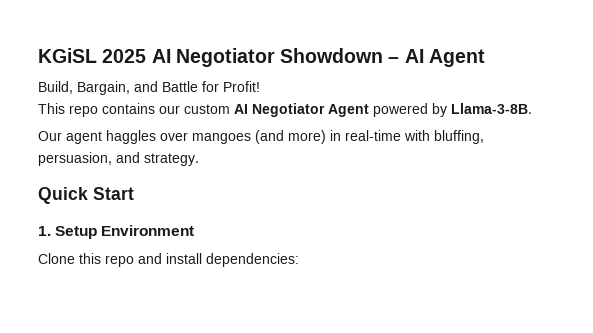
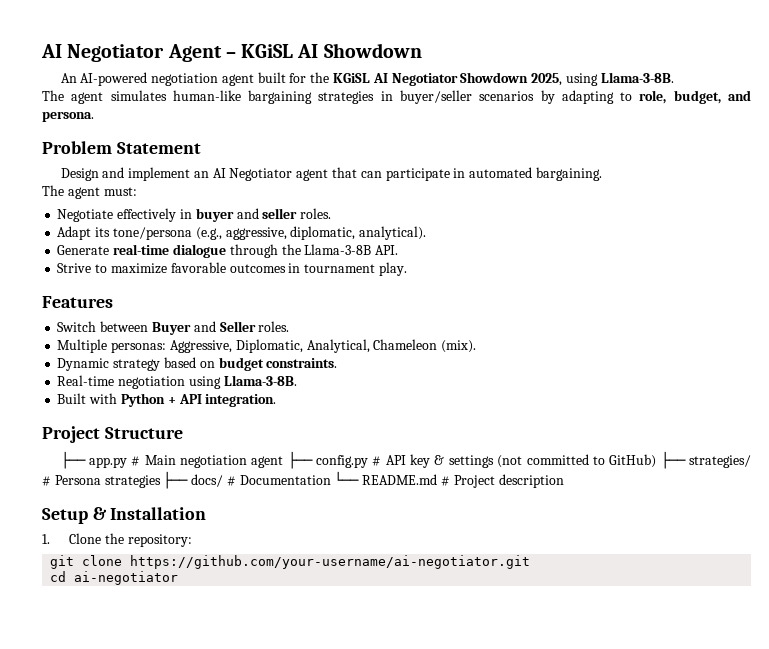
- KGiSL 2025 AI Negotiator Showdown – AI Agent
- Build, Bargain, and Battle for Profit!
- This repo contains our custom AI Negotiator Agent powered by Llama-3-8B.
- Our agent haggles over mangoes (and more) in real-time with bluffing, persuasion, and strategy.
- Quick Start
- 1. Setup Environment
- Clone this repo and install dependencies:
+ AI Negotiator Agent – KGiSL AI Showdown
+ An AI-powered negotiation agent built for the KGiSL AI Negotiator Showdown 2025, using Llama-3-8B.
+ The agent simulates human-like bargaining strategies in buyer/seller scenarios by adapting to role, budget, and persona.
+ Problem Statement
+ Design and implement an AI Negotiator agent that can participate in automated bargaining.
+ The agent must:
+ Negotiate effectively in buyer and seller roles.
+ Adapt its tone/persona (e.g., aggressive, diplomatic, analytical).
+ Generate real-time dialogue through the Llama-3-8B API.
+ Strive to maximize favorable outcomes in tournament play.
+ Features
+ Switch between Buyer and Seller roles.
+ Multiple personas: Aggressive, Diplomatic, Analytical, Chameleon (mix).
+ Dynamic strategy based on budget constraints.
+ Real-time negotiation using Llama-3-8B.
+ Built with Python + API integration.
+ Project Structure
+ ├── app.py # Main negotiation agent ├── config.py # API key & settings (not committed to GitHub) ├── strategies/ # Persona strategies ├── docs/ # Documentation └── README.md # Project description
+ Setup & Installation
+ 1. Clone the repository:
+ git clone https://github.com/your-username/ai-negotiator.git
+ cd ai-negotiator

